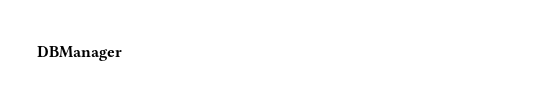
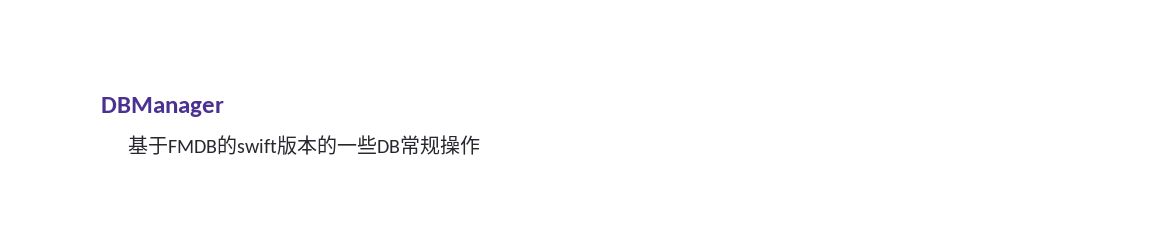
+ 基于FMDB的swift版本的一些DB常规操作

